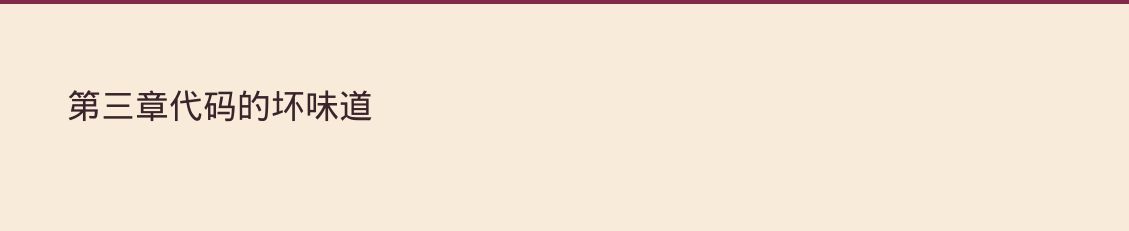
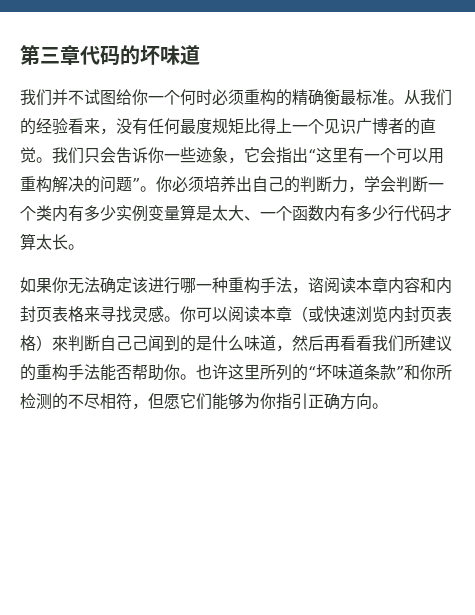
+ 我们并不试图给你一个何时必须重构的精确衡最标准。从我们的经验看来，没有任何最度规矩比得上一个见识广博者的直觉。我们只会吿诉你一些迹象，它会指出“这里有一个可以用重构解决的问题”。你必须培养出自己的判断力，学会判断一个类内有多少实例变量算是太大、一个函数内有多少行代码才算太长。
+ 如果你无法确定该进行哪一种重构手法，谘阅读本章内容和内封页表格来寻找灵感。你可以阅读本章（或快速浏览内封页表格）來判断自己己闻到的是什么味道，然后再看看我们所建议的重构手法能否帮助你。也许这里所列的“坏味道条款”和你所检测的不尽相符，但愿它们能够为你指引正确方向。

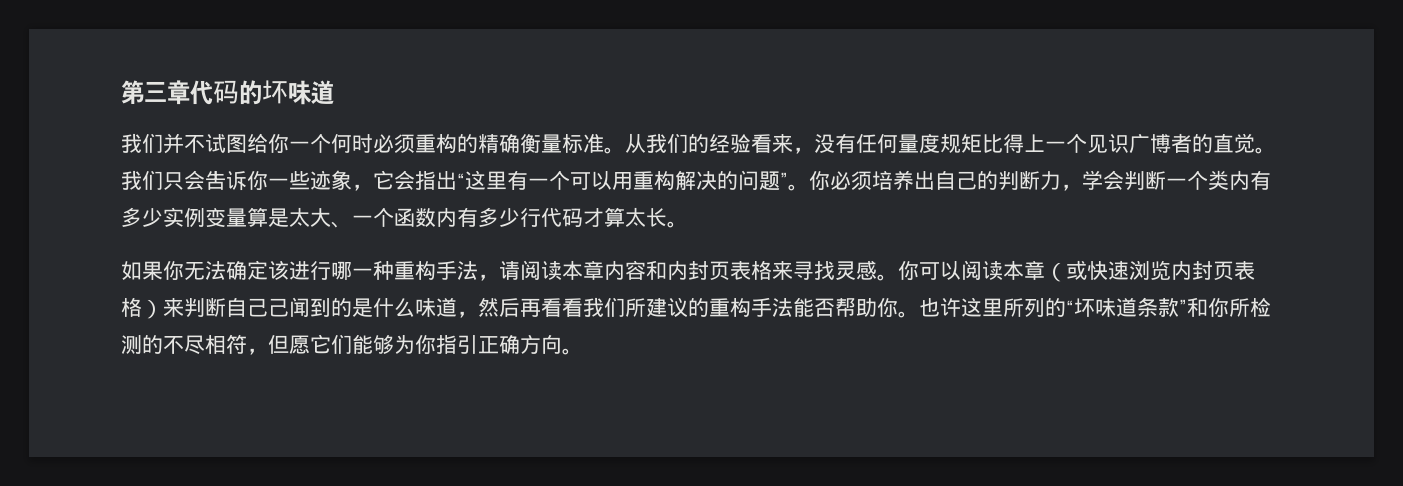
- 我们并不试图给你一个何时必须重构的精确衡最标准。
+ 我们并不试图给你一个何时必须重构的精确衡量标准。
- 从我们的经验看来，没有任何最度规矩比得上一个见识广博者的直觉。
+ 从我们的经验看来，没有任何量度规矩比得上一个见识广博者的直觉。
- 如果你无法确定该进行哪一种重构手法，谘阅读本章内容和内封页表格来寻找灵感。
+ 如果你无法确定该进行哪一种重构手法，请阅读本章内容和内封页表格来寻找灵感。
- 你可以阅读本章（或快速浏览内封页表格）來判断自己己闻到的是什么味道，然后再看看我们所建议的重构手法能否帮助你。
+ 你可以阅读本章（或快速浏览内封页表格）来判断自己己闻到的是什么味道，然后再看看我们所建议的重构手法能否帮助你。

